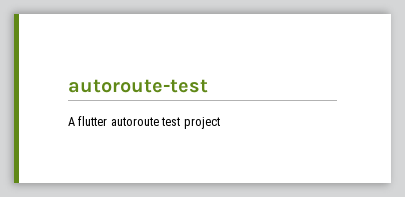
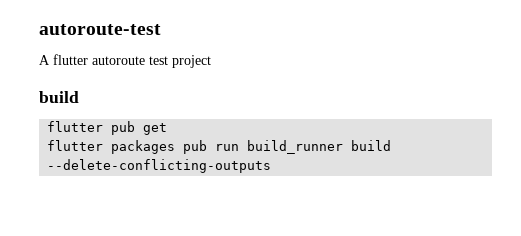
  A flutter autoroute test project
+ build
+ flutter pub get
+ flutter packages pub run build_runner build --delete-conflicting-outputs

